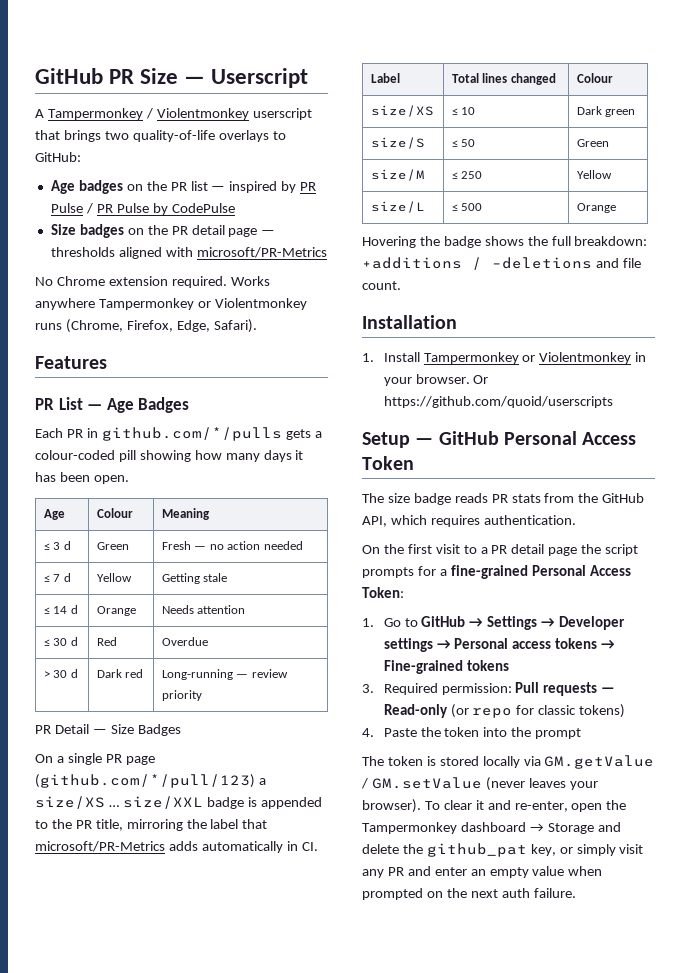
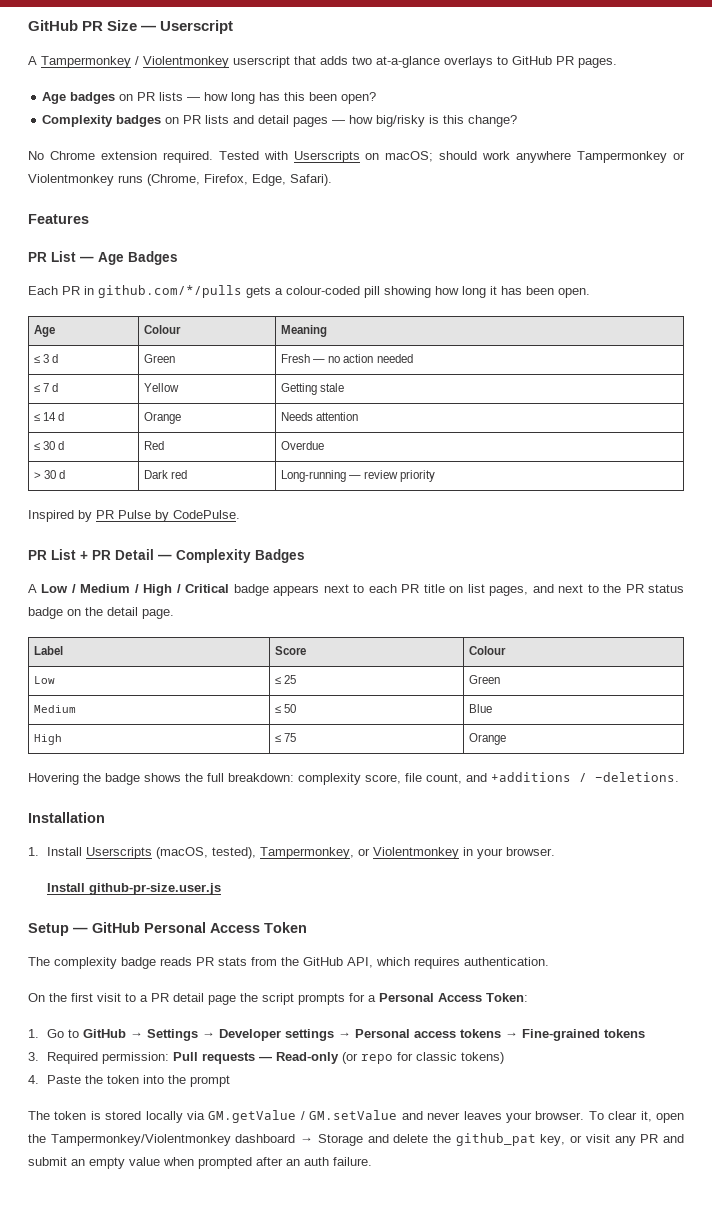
- A Tampermonkey / Violentmonkey userscript that brings two quality-of-life overlays to GitHub:
- Age badges on the PR list — inspired by PR Pulse / PR Pulse by CodePulse
- Size badges on the PR detail page — thresholds aligned with microsoft/PR-Metrics
- No Chrome extension required. Works anywhere Tampermonkey or Violentmonkey runs (Chrome, Firefox, Edge, Safari).
+ A Tampermonkey / Violentmonkey userscript that adds two at-a-glance overlays to GitHub PR pages.
+ Age badges on PR lists — how long has this been open?
+ Complexity badges on PR lists and detail pages — how big/risky is this change?
+ No Chrome extension required. Tested with Userscripts on macOS; should work anywhere Tampermonkey or Violentmonkey runs (Chrome, Firefox, Edge, Safari).
- Each PR in github.com/*/pulls gets a colour-coded pill showing how many days it has been open.
+ Each PR in github.com/*/pulls gets a colour-coded pill showing how long it has been open.
- PR Detail — Size Badges
- On a single PR page (github.com/*/pull/123) a size/XS … size/XXL badge is appended to the PR title, mirroring the label that microsoft/PR-Metrics adds automatically in CI.
- Label | Total lines changed | Colour
+ Inspired by PR Pulse by CodePulse.
+ PR List + PR Detail — Complexity Badges
+ A Low / Medium / High / Critical badge appears next to each PR title on list pages, and next to the PR status badge on the detail page.
+ Label | Score | Colour
- size/XS | ≤ 10 | Dark green
- size/S | ≤ 50 | Green
- size/M | ≤ 250 | Yellow
- size/L | ≤ 500 | Orange
+ Low | ≤ 25 | Green
+ Medium | ≤ 50 | Blue
+ High | ≤ 75 | Orange
- Hovering the badge shows the full breakdown: +additions / −deletions and file count.
+ Hovering the badge shows the full breakdown: complexity score, file count, and +additions / −deletions.
- 1. Install Tampermonkey or Violentmonkey in your browser. Or https://github.com/quoid/userscripts
+ 1. Install Userscripts (macOS, tested), Tampermonkey, or Violentmonkey in your browser.
+ Install github-pr-size.user.js
- The size badge reads PR stats from the GitHub API, which requires authentication.
+ The complexity badge reads PR stats from the GitHub API, which requires authentication.
- On the first visit to a PR detail page the script prompts for a fine-grained Personal Access Token:
+ On the first visit to a PR detail page the script prompts for a Personal Access Token:
- The token is stored locally via GM.getValue / GM.setValue (never leaves your browser).
+ The token is stored locally via GM.getValue / GM.setValue and never leaves your browser.
- To clear it and re-enter, open the Tampermonkey dashboard → Storage and delete the github_pat key, or simply visit any PR and enter an empty value when prompted on the next auth failure.
+ To clear it, open the Tampermonkey/Violentmonkey dashboard → Storage and delete the github_pat key, or visit any PR and submit an empty value when prompted after an auth failure.

